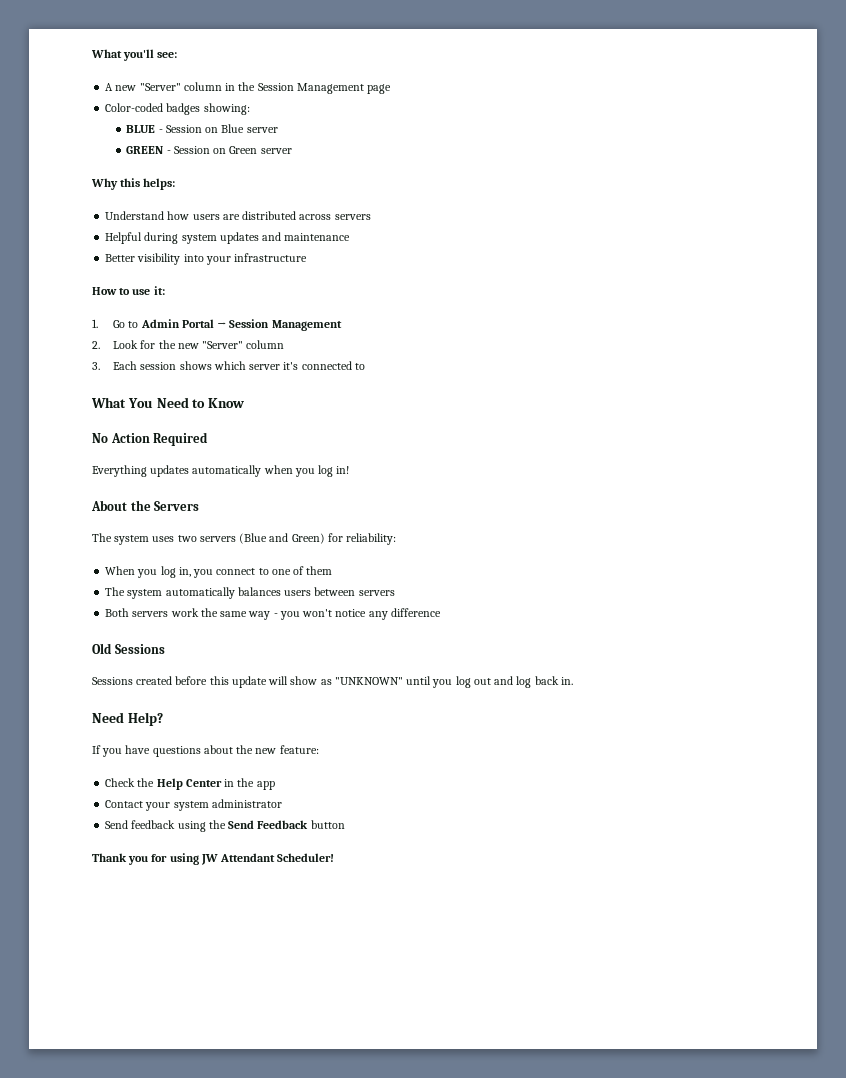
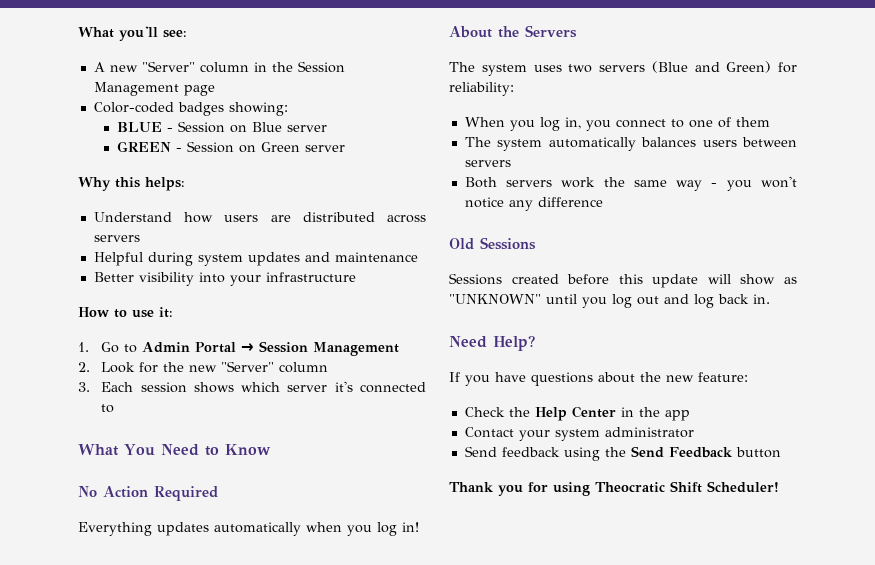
- Thank you for using JW Attendant Scheduler!
+ Thank you for using Theocratic Shift Scheduler!

